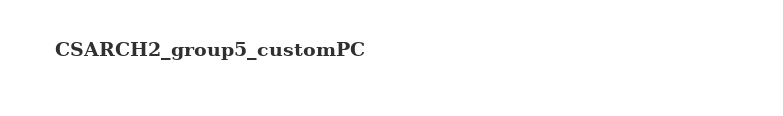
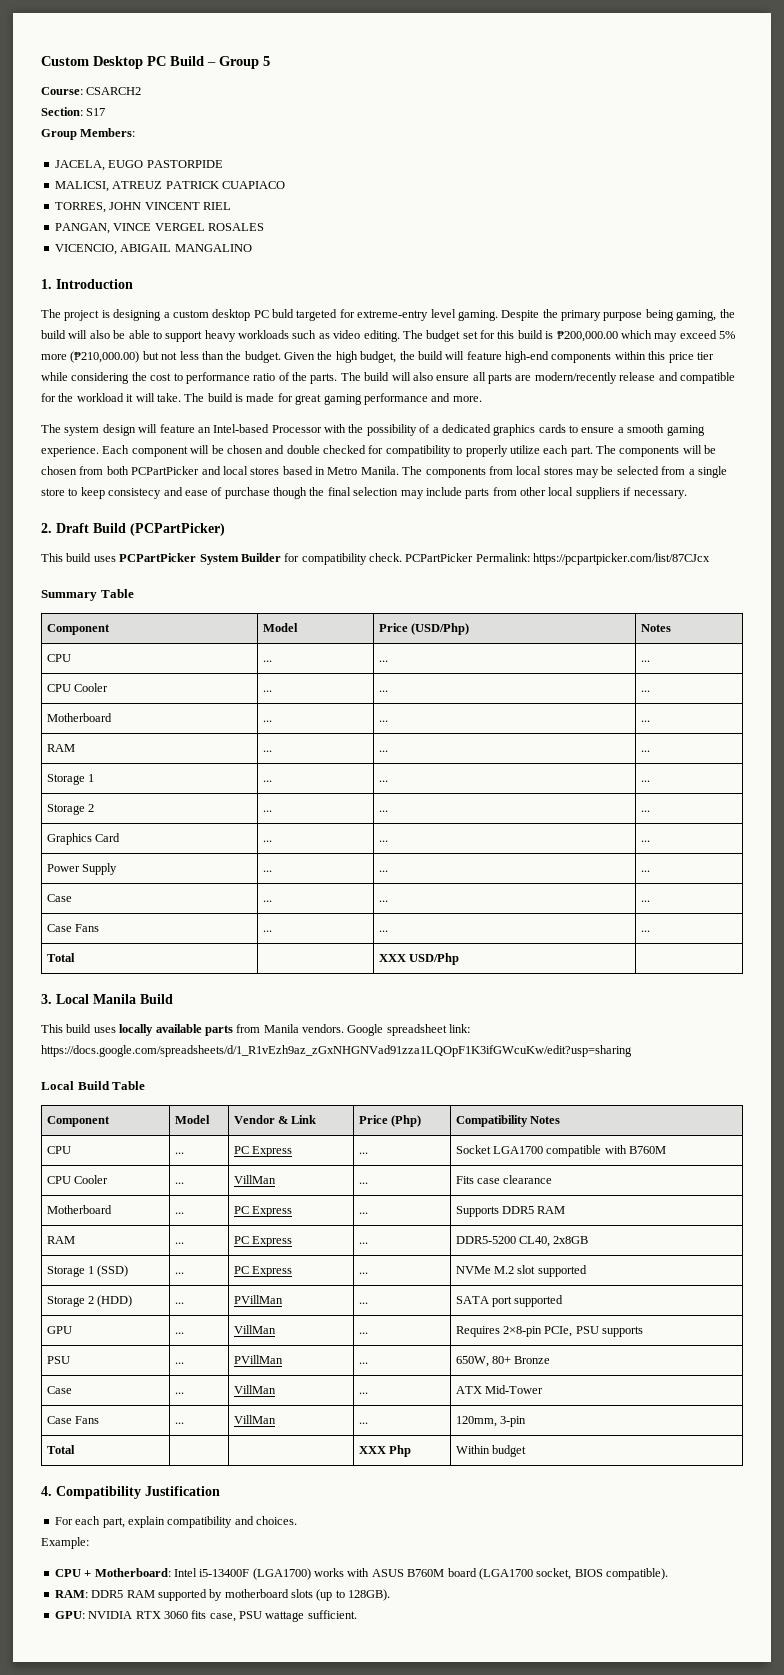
- CSARCH2_group5_customPC
+ Custom Desktop PC Build – Group 5
+ Course: CSARCH2
+ Section: S17
+ Group Members:
+ JACELA, EUGO PASTORPIDE
+ MALICSI, ATREUZ PATRICK CUAPIACO
+ TORRES, JOHN VINCENT RIEL
+ PANGAN, VINCE VERGEL ROSALES
+ VICENCIO, ABIGAIL MANGALINO
+ 1. Introduction
+ The project is designing a custom desktop PC buld targeted for extreme-entry level gaming. Despite the primary purpose being gaming, the build will also be able to support heavy workloads such as video editing. The budget set for this build is ₱200,000.00 which may exceed 5% more (₱210,000.00) but not less than the budget. Given the high budget, the build will feature high-end components within this price tier while considering the cost to performance ratio of the parts. The build will also ensure all parts are modern/recently release and compatible for the workload it will take. The build is made for great gaming performance and more.
+ The system design will feature an Intel-based Processor with the possibility of a dedicated graphics cards to ensure a smooth gaming experience. Each component will be chosen and double checked for compatibility to properly utilize each part. The components will be chosen from both PCPartPicker and local stores based in Metro Manila. The components from local stores may be selected from a single store to keep consistecy and ease of purchase though the final selection may include parts from other local suppliers if necessary.
+ 2. Draft Build (PCPartPicker)
+ This build uses PCPartPicker System Builder for compatibility check. PCPartPicker Permalink: https://pcpartpicker.com/list/87CJcx
+ Summary Table
+ Component | Model | Price (USD/Php) | Notes
+ CPU | ... | ... | ...
+ CPU Cooler | ... | ... | ...
+ Motherboard | ... | ... | ...
+ RAM | ... | ... | ...
+ Storage 1 | ... | ... | ...
+ Storage 2 | ... | ... | ...
+ Graphics Card | ... | ... | ...
+ Power Supply | ... | ... | ...
+ Case | ... | ... | ...
+ Case Fans | ... | ... | ...
+ Total | | XXX USD/Php |
+ 3. Local Manila Build
+ This build uses locally available parts from Manila vendors. Google spreadsheet link: https://docs.google.com/spreadsheets/d/1_R1vEzh9az_zGxNHGNVad91zza1LQOpF1K3ifGWcuKw/edit?usp=sharing
+ Local Build Table
+ Component | Model | Vendor & Link | Price (Php) | Compatibility Notes
+ CPU | ... | PC Express | ... | Socket LGA1700 compatible with B760M
+ CPU Cooler | ... | VillMan | ... | Fits case clearance
+ Motherboard | ... | PC Express | ... | Supports DDR5 RAM
+ RAM | ... | PC Express | ... | DDR5-5200 CL40, 2x8GB
+ Storage 1 (SSD) | ... | PC Express | ... | NVMe M.2 slot supported
+ Storage 2 (HDD) | ... | PVillMan | ... | SATA port supported
+ GPU | ... | VillMan | ... | Requires 2×8-pin PCIe, PSU supports
+ PSU | ... | PVillMan | ... | 650W, 80+ Bronze
+ Case | ... | VillMan | ... | ATX Mid-Tower
+ Case Fans | ... | VillMan | ... | 120mm, 3-pin
+ Total | | | XXX Php | Within budget
+ 4. Compatibility Justification
+ For each part, explain compatibility and choices.
+ Example:
+ CPU + Motherboard: Intel i5-13400F (LGA1700) works with ASUS B760M board (LGA1700 socket, BIOS compatible).
+ RAM: DDR5 RAM supported by motherboard slots (up to 128GB).
+ GPU: NVIDIA RTX 3060 fits case, PSU wattage sufficient.

